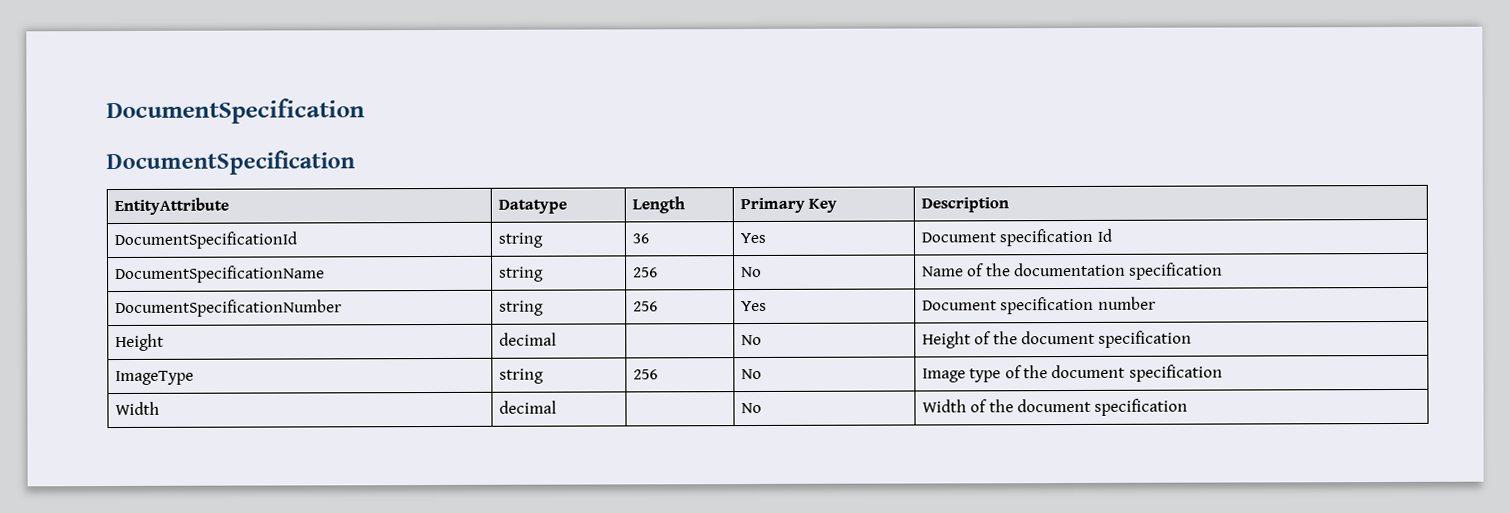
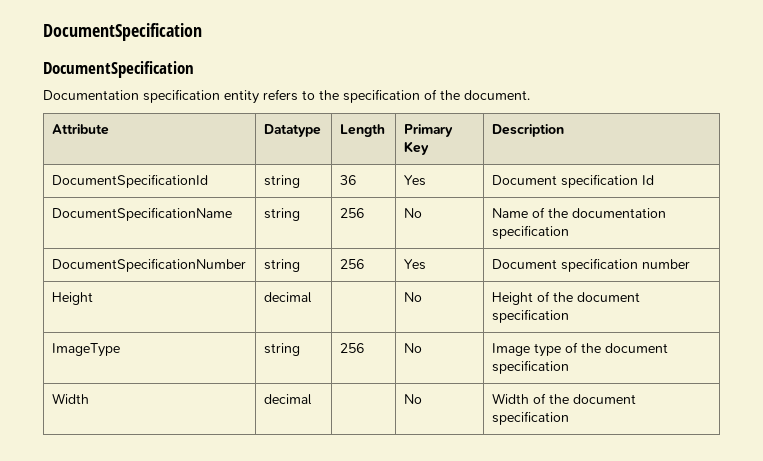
- EntityAttribute | Datatype | Length | Primary Key | Description
+ Documentation specification entity refers to the specification of the document.
+ Attribute | Datatype | Length | Primary Key | Description

